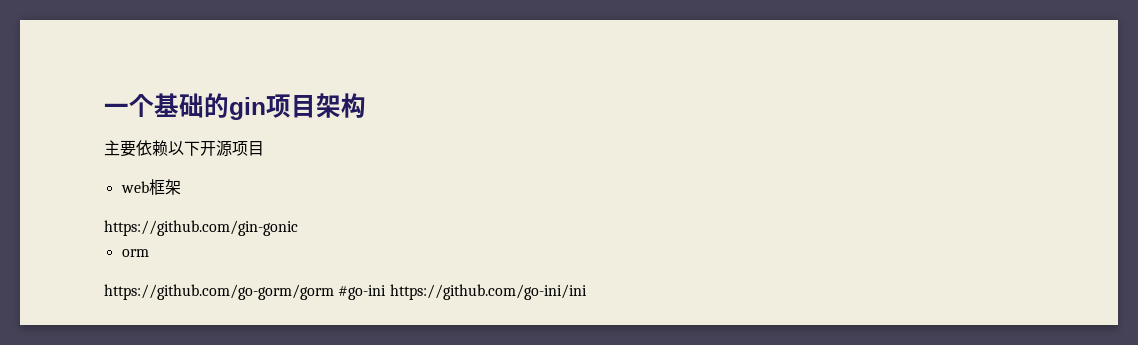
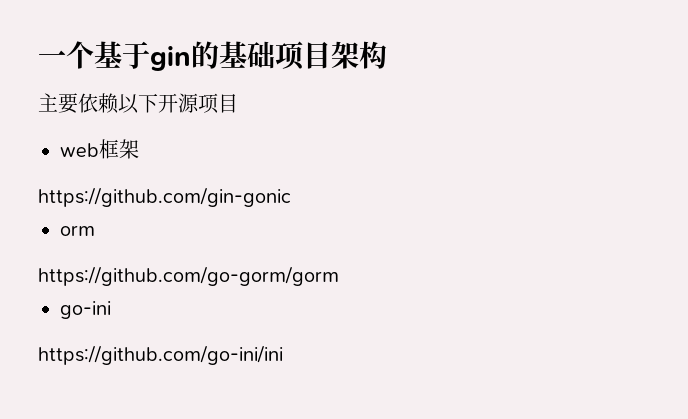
- 一个基础的gin项目架构
+ 一个基于gin的基础项目架构
- https://github.com/go-gorm/gorm #go-ini https://github.com/go-ini/ini
+ https://github.com/go-gorm/gorm
+ go-ini
+ https://github.com/go-ini/ini

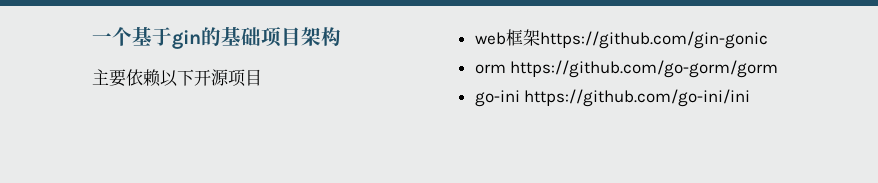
- web框架
- https://github.com/gin-gonic
+ web框架https://github.com/gin-gonic
- orm
- https://github.com/go-gorm/gorm
+ orm https://github.com/go-gorm/gorm
- go-ini
- https://github.com/go-ini/ini
+ go-ini https://github.com/go-ini/ini

